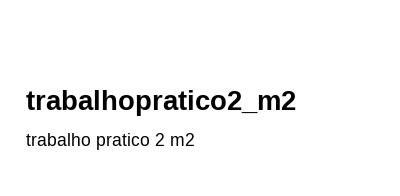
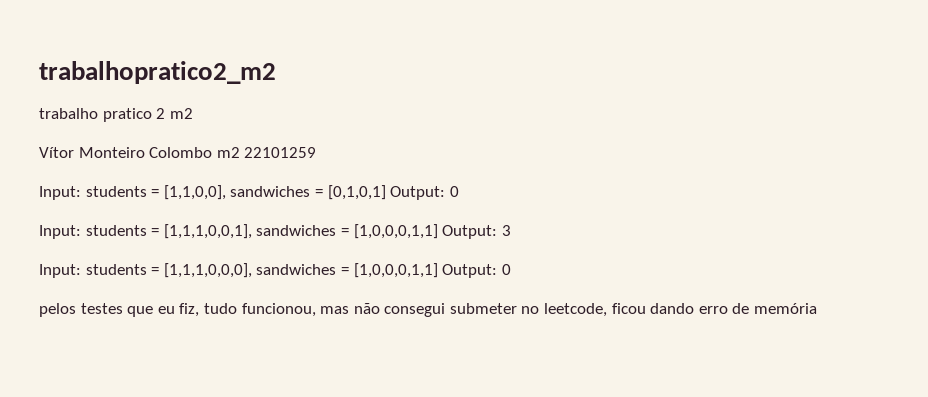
+ Vítor Monteiro Colombo m2 22101259
+ Input: students = [1,1,0,0], sandwiches = [0,1,0,1] Output: 0
+ Input: students = [1,1,1,0,0,1], sandwiches = [1,0,0,0,1,1] Output: 3
+ Input: students = [1,1,1,0,0,0], sandwiches = [1,0,0,0,1,1] Output: 0
+ pelos testes que eu fiz, tudo funcionou, mas não consegui submeter no leetcode, ficou dando erro de memória

